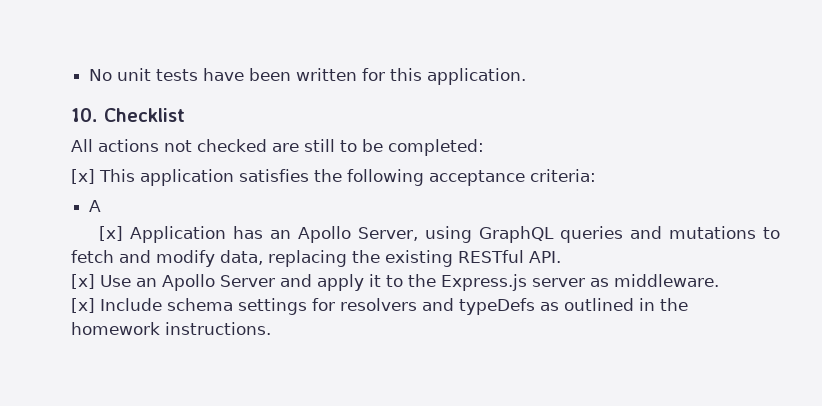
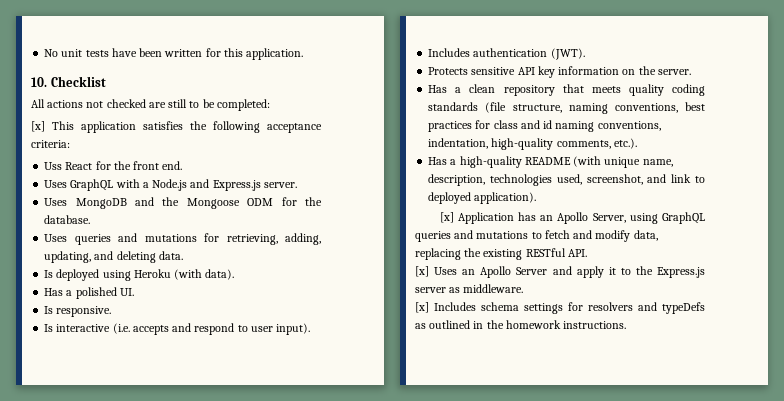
- A
+ Uss React for the front end.
+ Uses GraphQL with a Node.js and Express.js server.
+ Uses MongoDB and the Mongoose ODM for the database.
+ Uses queries and mutations for retrieving, adding, updating, and deleting data.
+ Is deployed using Heroku (with data).
+ Has a polished UI.
+ Is responsive.
+ Is interactive (i.e. accepts and respond to user input).
+ Includes authentication (JWT).
+ Protects sensitive API key information on the server.
+ Has a clean repository that meets quality coding standards (file structure, naming conventions, best practices for class and id naming conventions, indentation, high-quality comments, etc.).
+ Has a high-quality README (with unique name, description, technologies used, screenshot, and link to deployed application).
- [x] Use an Apollo Server and apply it to the Express.js server as middleware.
+ [x] Uses an Apollo Server and apply it to the Express.js server as middleware.
- [x] Include schema settings for resolvers and typeDefs as outlined in the homework instructions.
+ [x] Includes schema settings for resolvers and typeDefs as outlined in the homework instructions.

